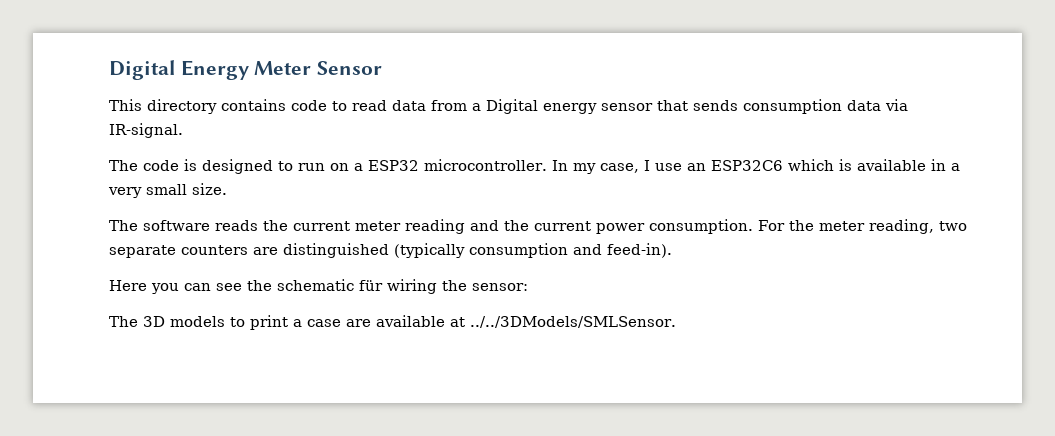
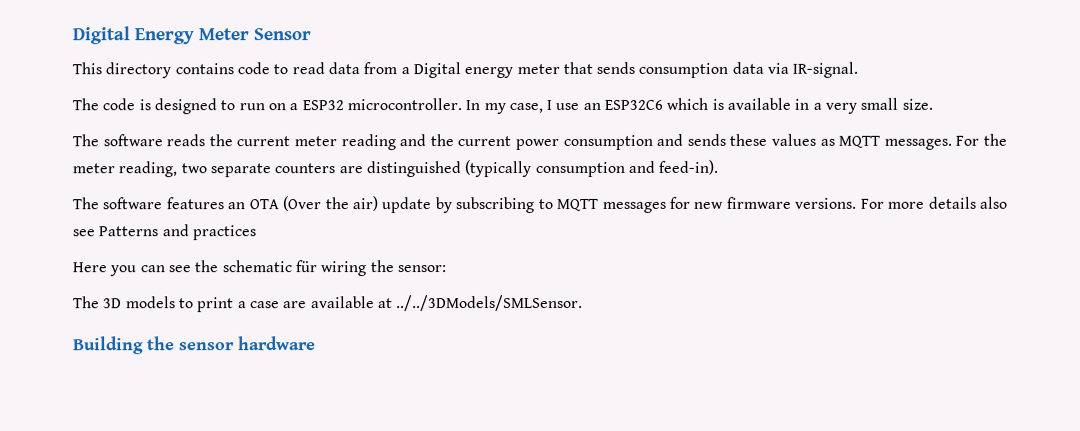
- This directory contains code to read data from a Digital energy sensor that sends consumption data via IR-signal.
+ This directory contains code to read data from a Digital energy meter that sends consumption data via IR-signal.
- The software reads the current meter reading and the current power consumption.
+ The software reads the current meter reading and the current power consumption and sends these values as MQTT messages.
+ The software features an OTA (Over the air) update by subscribing to MQTT messages for new firmware versions. For more details also see Patterns and practices
+ Building the sensor hardware

